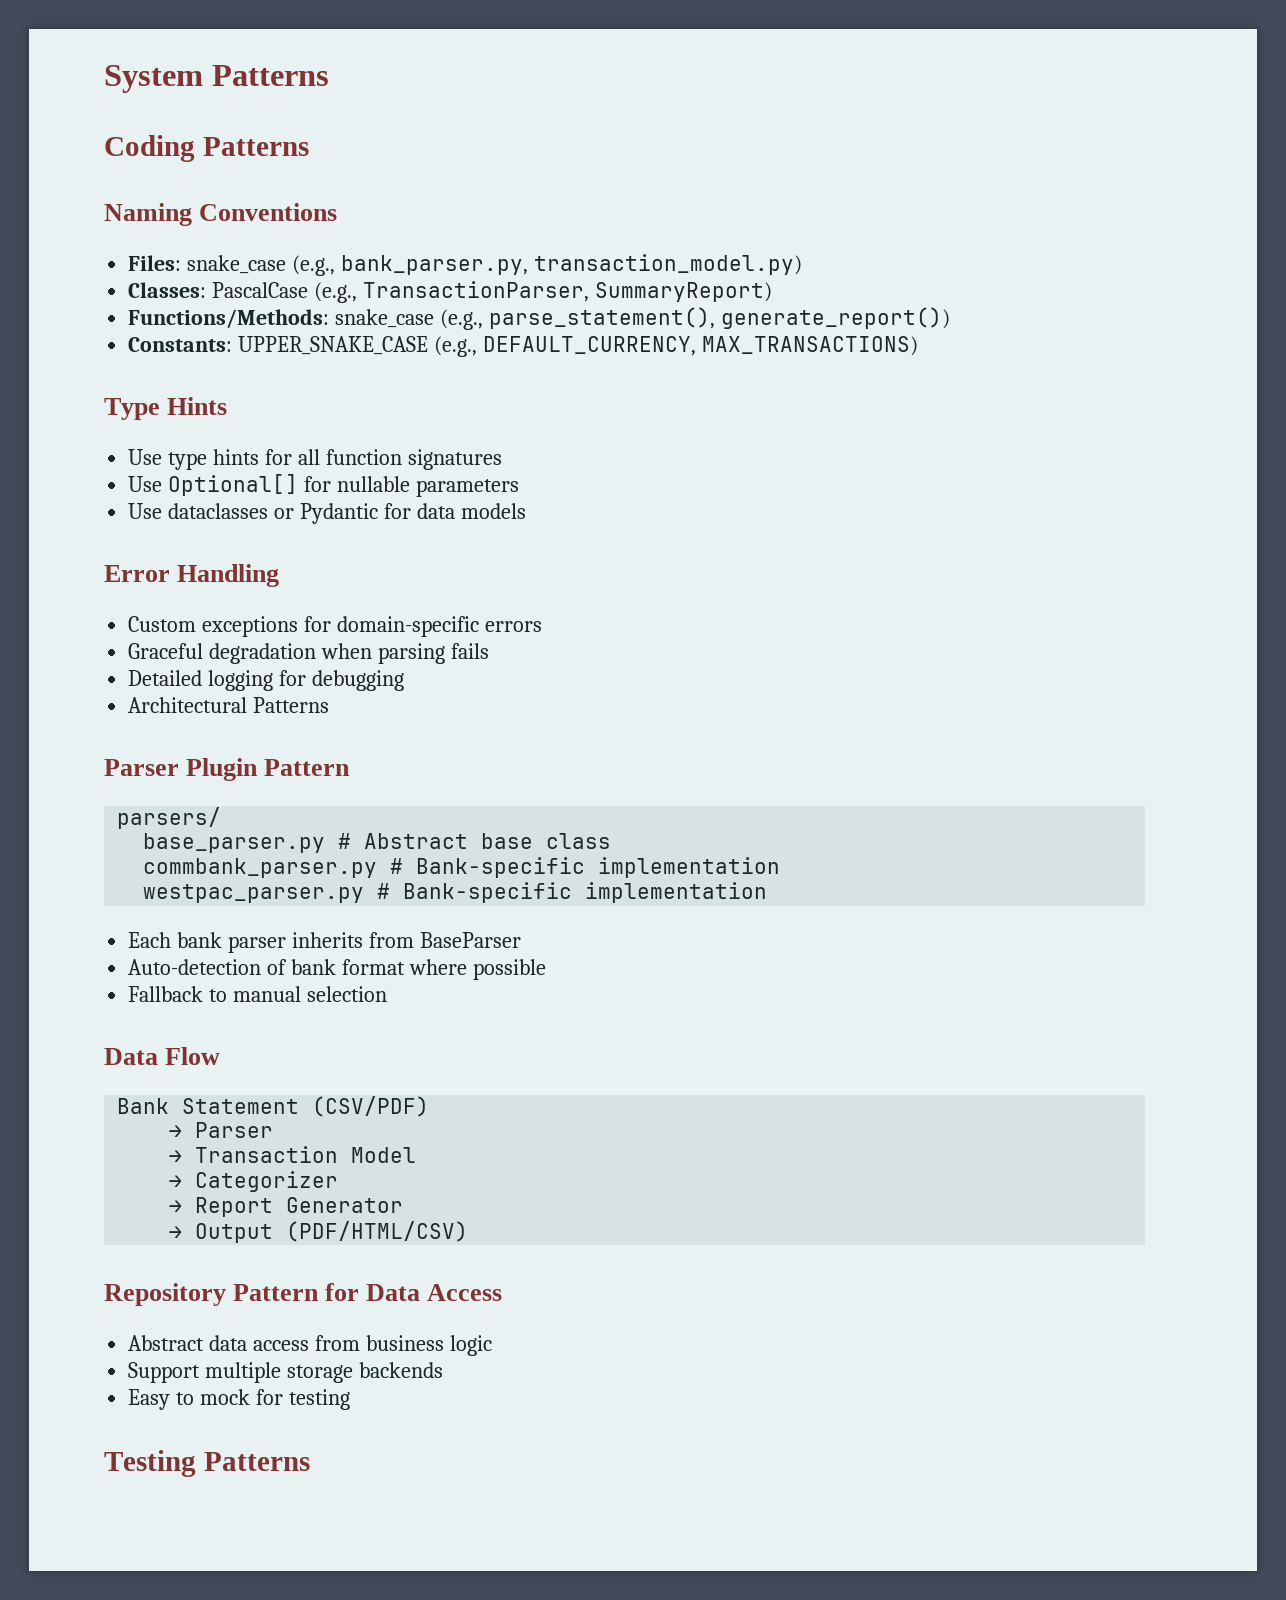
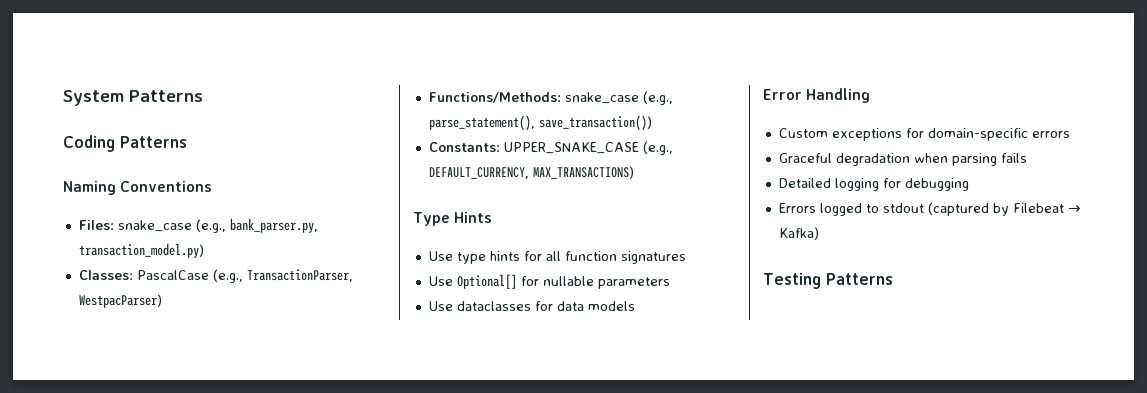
- Classes: PascalCase (e.g., TransactionParser, SummaryReport)
+ Classes: PascalCase (e.g., TransactionParser, WestpacParser)
- Functions/Methods: snake_case (e.g., parse_statement(), generate_report())
+ Functions/Methods: snake_case (e.g., parse_statement(), save_transaction())
- Use dataclasses or Pydantic for data models
+ Use dataclasses for data models
- Architectural Patterns
- Parser Plugin Pattern
- parsers/
- base_parser.py # Abstract base class
- commbank_parser.py # Bank-specific implementation
- westpac_parser.py # Bank-specific implementation
- Each bank parser inherits from BaseParser
- Auto-detection of bank format where possible
- Fallback to manual selection
- Data Flow
- Bank Statement (CSV/PDF)
- → Parser
- → Transaction Model
- → Categorizer
- → Report Generator
- → Output (PDF/HTML/CSV)
- Repository Pattern for Data Access
- Abstract data access from business logic
- Support multiple storage backends
- Easy to mock for testing
+ Errors logged to stdout (captured by Filebeat → Kafka)

